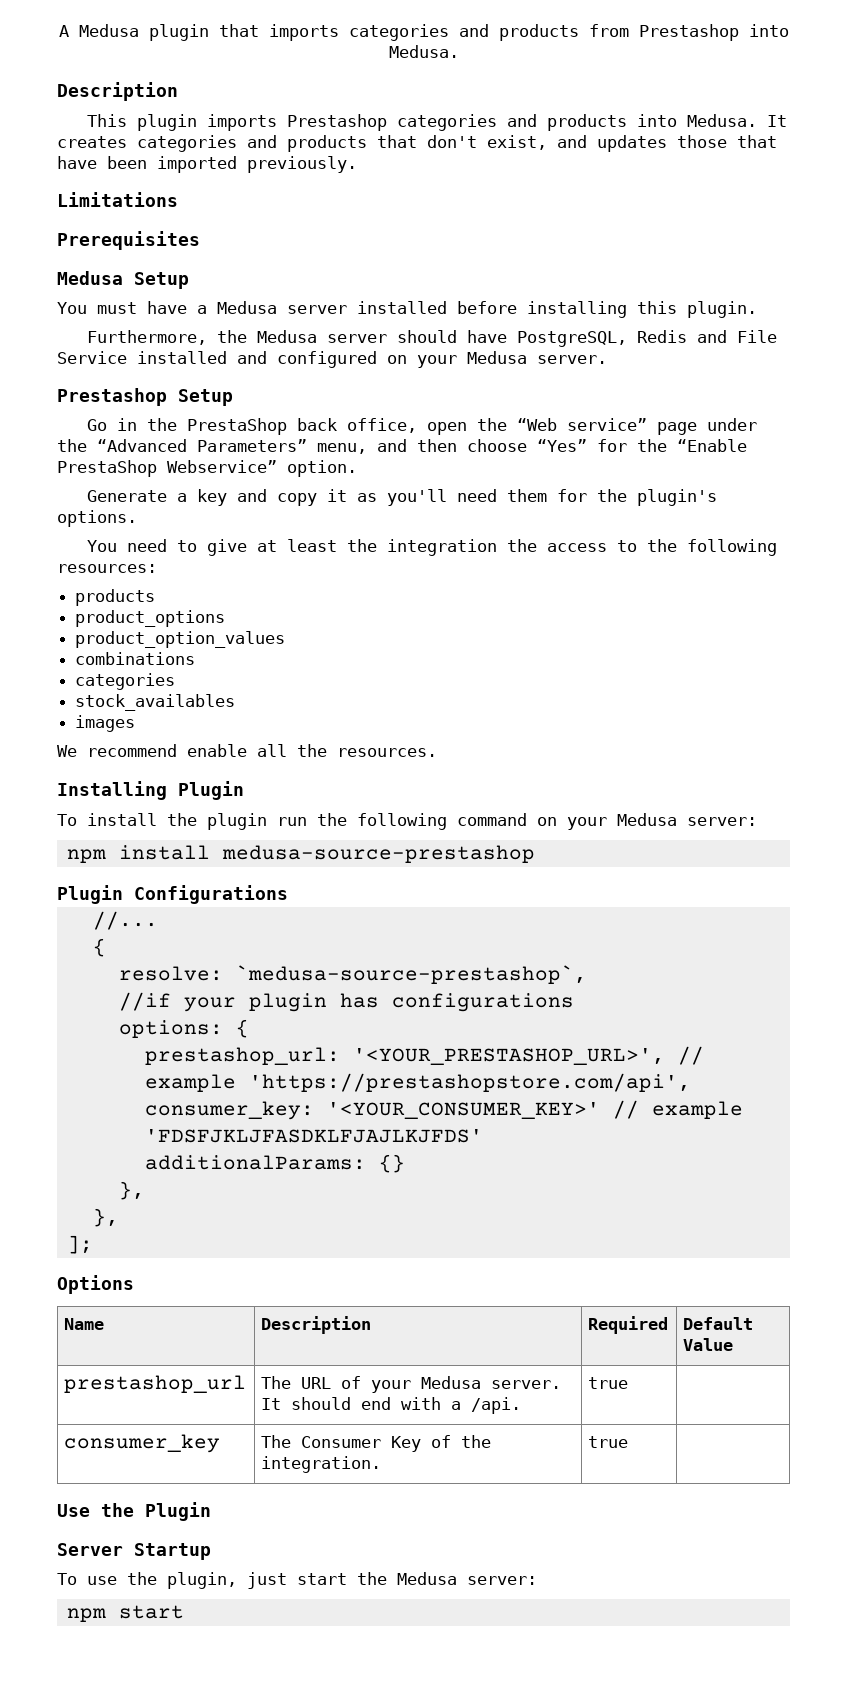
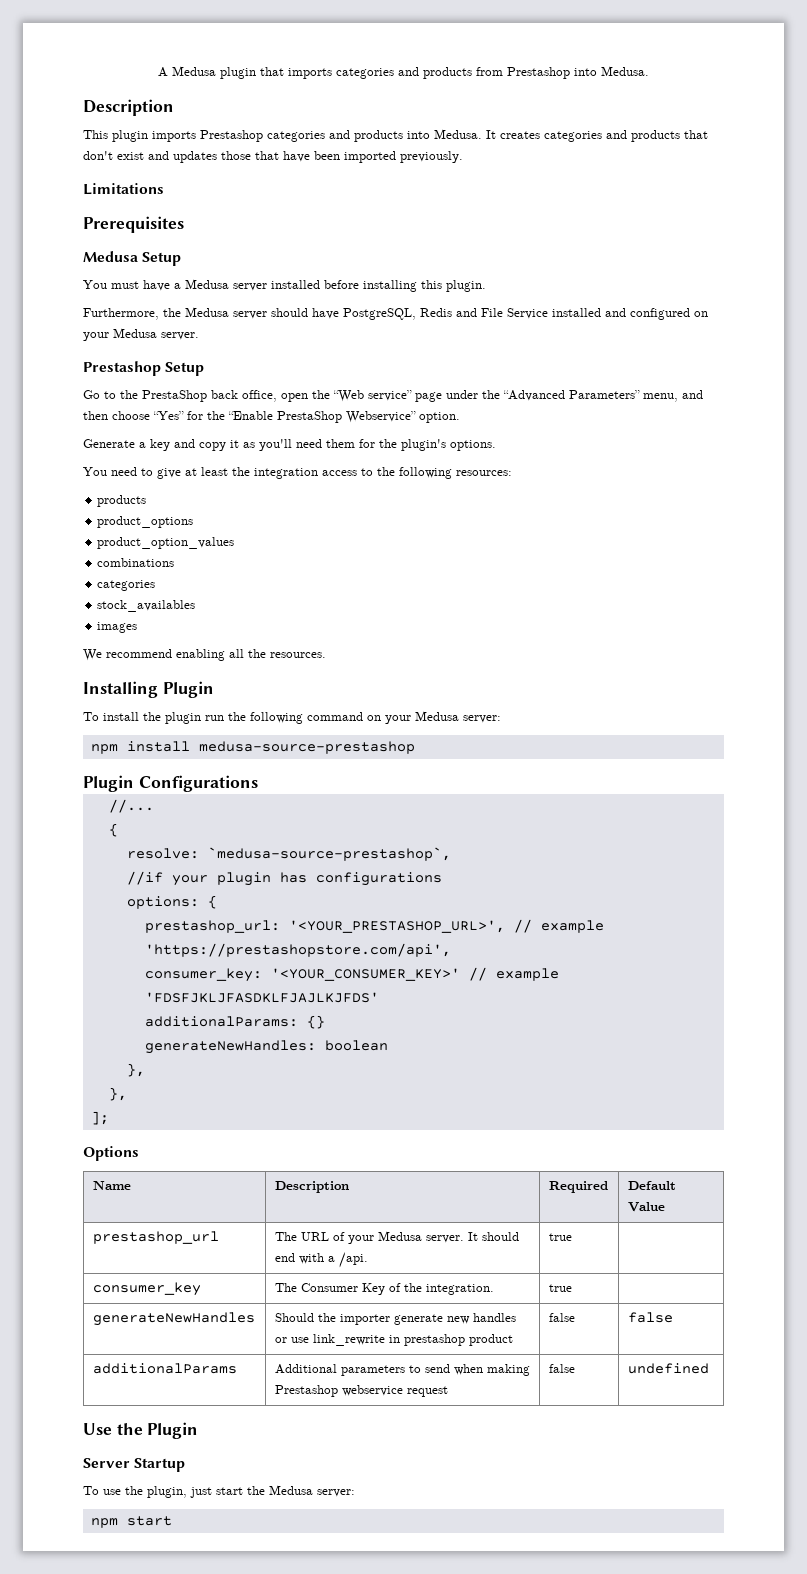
- It creates categories and products that don't exist, and updates those that have been imported previously.
+ It creates categories and products that don't exist and updates those that have been imported previously.
- Go in the PrestaShop back office, open the “Web service” page under the “Advanced Parameters” menu, and then choose “Yes” for the “Enable PrestaShop Webservice” option.
+ Go to the PrestaShop back office, open the “Web service” page under the “Advanced Parameters” menu, and then choose “Yes” for the “Enable PrestaShop Webservice” option.
- You need to give at least the integration the access to the following resources:
+ You need to give at least the integration access to the following resources:
- We recommend enable all the resources.
+ We recommend enabling all the resources.
+ generateNewHandles: boolean
+ generateNewHandles | Should the importer generate new handles or use link_rewrite in prestashop product | false | false
+ additionalParams | Additional parameters to send when making Prestashop webservice request | false | undefined

